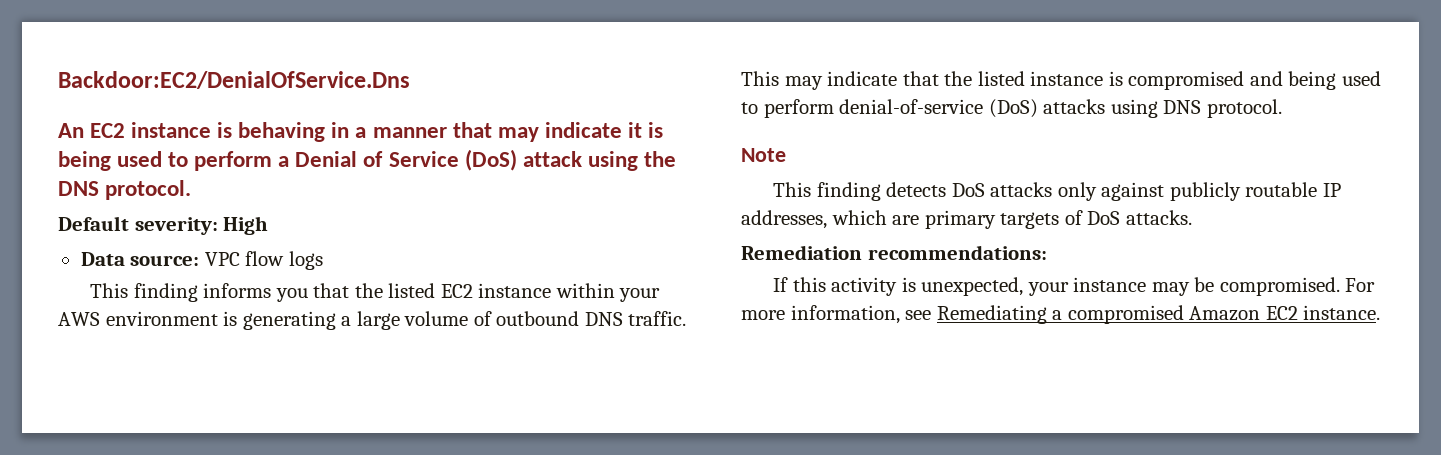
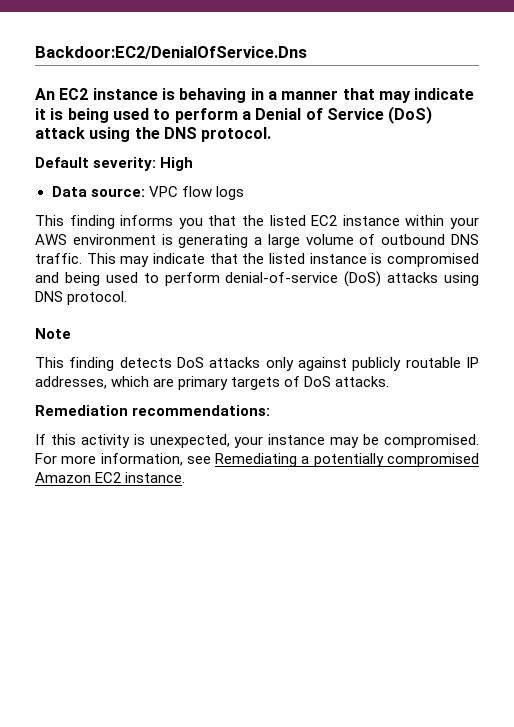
- For more information, see Remediating a compromised Amazon EC2 instance.
+ For more information, see Remediating a potentially compromised Amazon EC2 instance.

